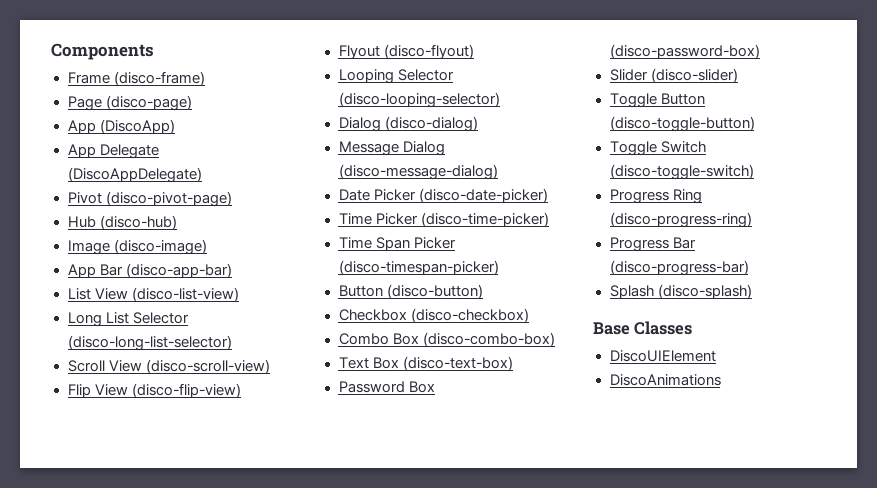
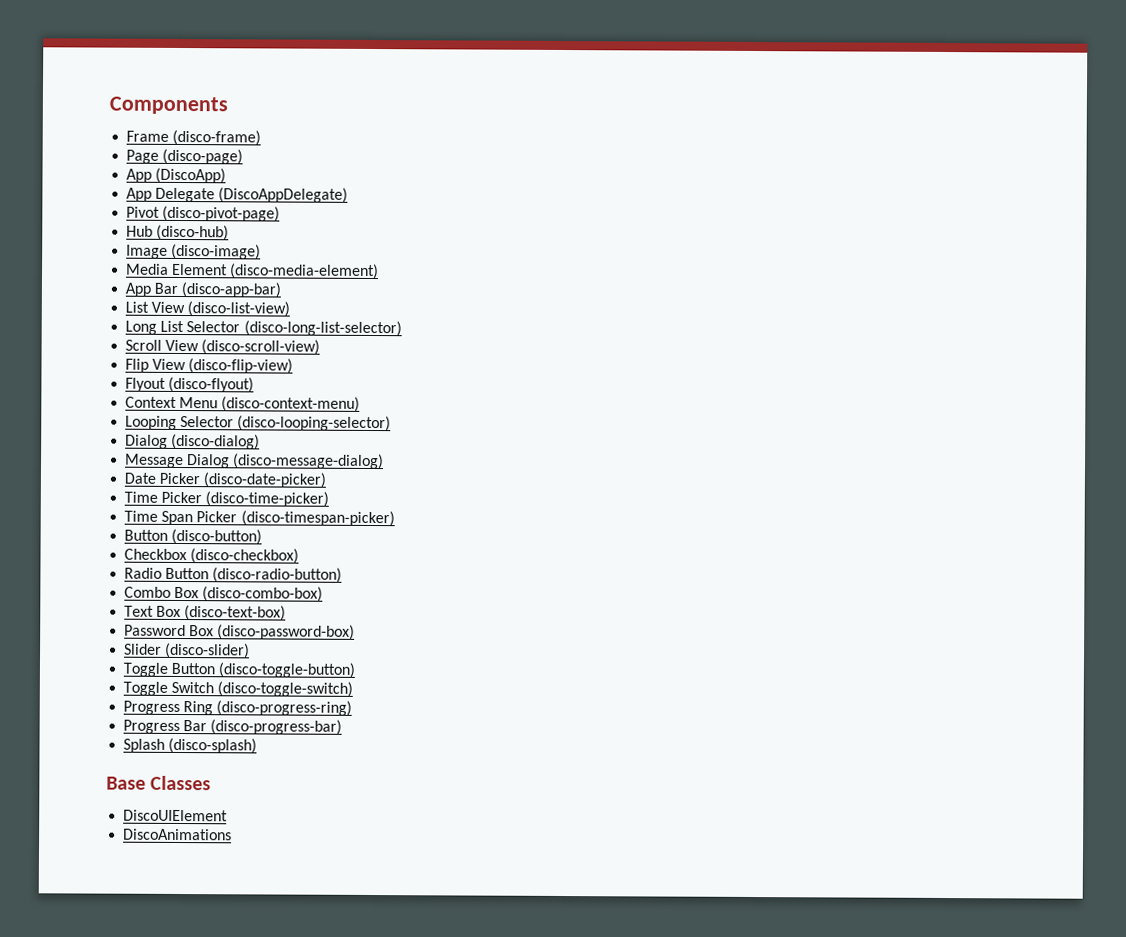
+ Media Element (disco-media-element)
+ Context Menu (disco-context-menu)
+ Radio Button (disco-radio-button)

